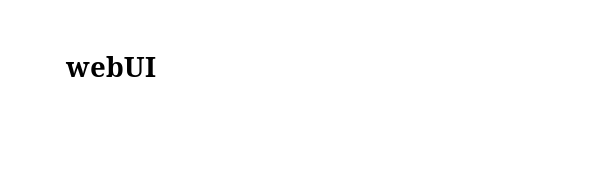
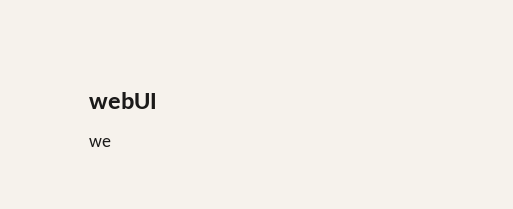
+ we

